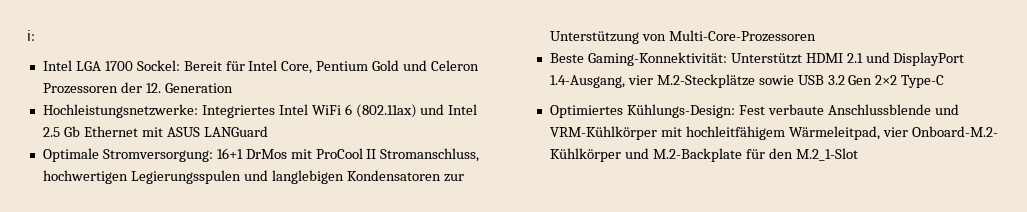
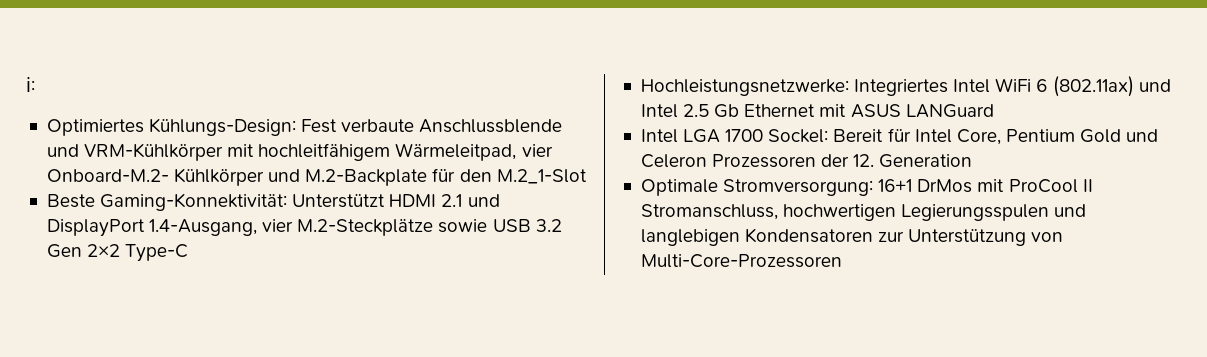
- Intel LGA 1700 Sockel: Bereit für Intel Core, Pentium Gold und Celeron Prozessoren der 12. Generation
- Hochleistungsnetzwerke: Integriertes Intel WiFi 6 (802.11ax) und Intel 2.5 Gb Ethernet mit ASUS LANGuard
- Optimale Stromversorgung: 16+1 DrMos mit ProCool II Stromanschluss, hochwertigen Legierungsspulen und langlebigen Kondensatoren zur Unterstützung von Multi-Core-Prozessoren
- Beste Gaming-Konnektivität: Unterstützt HDMI 2.1 und DisplayPort 1.4-Ausgang, vier M.2-Steckplätze sowie USB 3.2 Gen 2×2 Type-C
+ Beste Gaming-Konnektivität: Unterstützt HDMI 2.1 und DisplayPort 1.4-Ausgang, vier M.2-Steckplätze sowie USB 3.2 Gen 2×2 Type-C
+ Hochleistungsnetzwerke: Integriertes Intel WiFi 6 (802.11ax) und Intel 2.5 Gb Ethernet mit ASUS LANGuard
+ Intel LGA 1700 Sockel: Bereit für Intel Core, Pentium Gold und Celeron Prozessoren der 12. Generation
+ Optimale Stromversorgung: 16+1 DrMos mit ProCool II Stromanschluss, hochwertigen Legierungsspulen und langlebigen Kondensatoren zur Unterstützung von Multi-Core-Prozessoren

